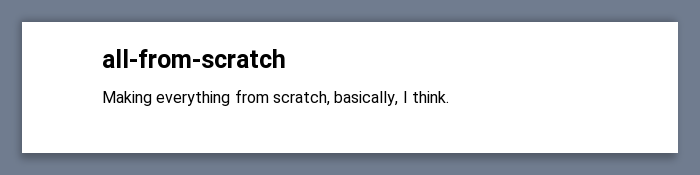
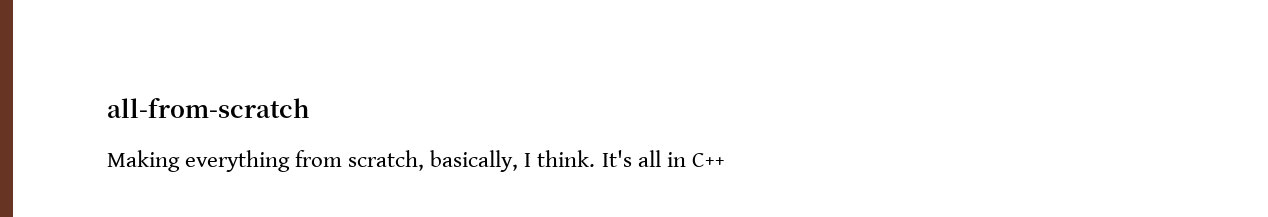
+ It's all in C++

